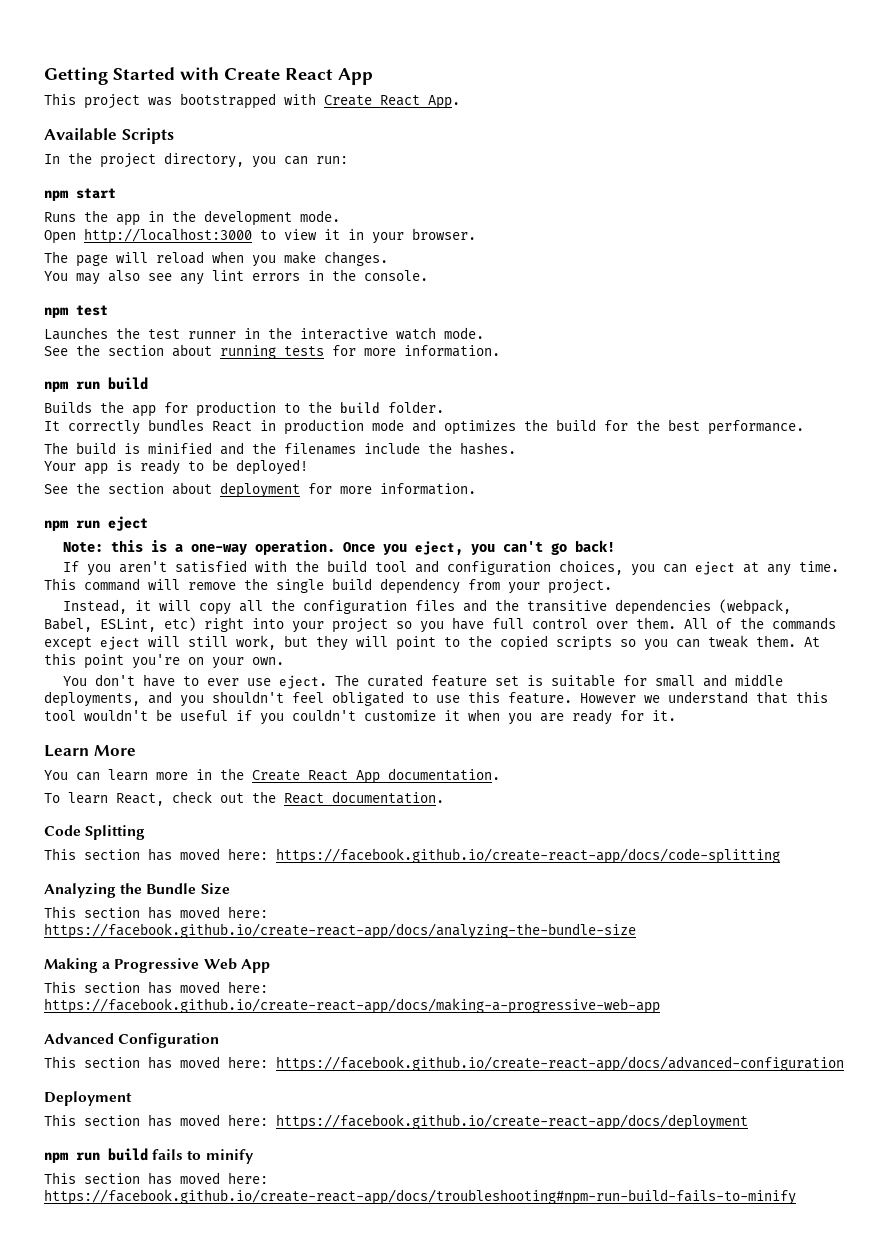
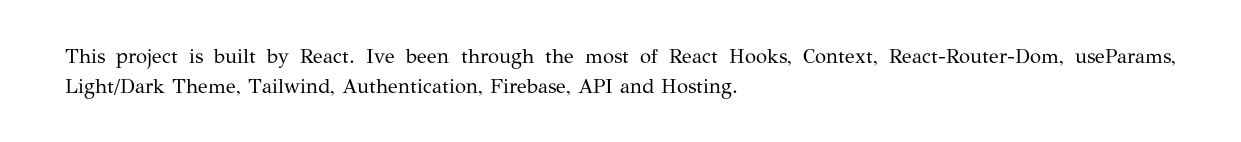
- Getting Started with Create React App
- This project was bootstrapped with Create React App.
- Available Scripts
- In the project directory, you can run:
- npm start
- Runs the app in the development mode.
- Open http://localhost:3000 to view it in your browser.
- The page will reload when you make changes.
- You may also see any lint errors in the console.
- npm test
- Launches the test runner in the interactive watch mode.
- See the section about running tests for more information.
- npm run build
- Builds the app for production to the build folder.
- It correctly bundles React in production mode and optimizes the build for the best performance.
- The build is minified and the filenames include the hashes.
- Your app is ready to be deployed!
- See the section about deployment for more information.
- npm run eject
- Note: this is a one-way operation. Once you eject, you can't go back!
- If you aren't satisfied with the build tool and configuration choices, you can eject at any time. This command will remove the single build dependency from your project.
- Instead, it will copy all the configuration files and the transitive dependencies (webpack, Babel, ESLint, etc) right into your project so you have full control over them. All of the commands except eject will still work, but they will point to the copied scripts so you can tweak them. At this point you're on your own.
- You don't have to ever use eject. The curated feature set is suitable for small and middle deployments, and you shouldn't feel obligated to use this feature. However we understand that this tool wouldn't be useful if you couldn't customize it when you are ready for it.
- Learn More
- You can learn more in the Create React App documentation.
- To learn React, check out the React documentation.
- Code Splitting
- This section has moved here: https://facebook.github.io/create-react-app/docs/code-splitting
- Analyzing the Bundle Size
- This section has moved here: https://facebook.github.io/create-react-app/docs/analyzing-the-bundle-size
- Making a Progressive Web App
- This section has moved here: https://facebook.github.io/create-react-app/docs/making-a-progressive-web-app
- Advanced Configuration
- This section has moved here: https://facebook.github.io/create-react-app/docs/advanced-configuration
- Deployment
- This section has moved here: https://facebook.github.io/create-react-app/docs/deployment
- npm run build fails to minify
- This section has moved here: https://facebook.github.io/create-react-app/docs/troubleshooting#npm-run-build-fails-to-minify
+ This project is built by React. Ive been through the most of React Hooks, Context, React-Router-Dom, useParams, Light/Dark Theme, Tailwind, Authentication, Firebase, API and Hosting.

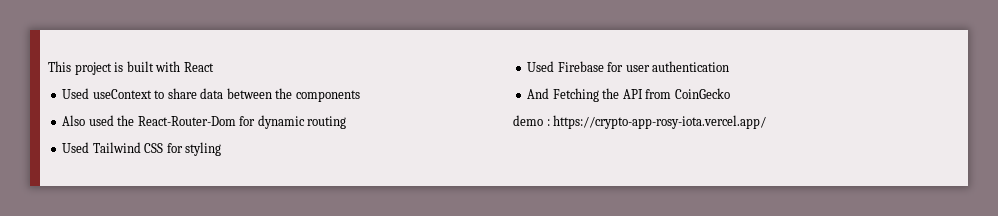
- This project is built by React. Ive been through the most of React Hooks, Context, React-Router-Dom, useParams, Light/Dark Theme, Tailwind, Authentication, Firebase, API and Hosting.
+ This project is built with React
+ Used useContext to share data between the components
+ Also used the React-Router-Dom for dynamic routing
+ Used Tailwind CSS for styling
+ Used Firebase for user authentication
+ And Fetching the API from CoinGecko
+ demo : https://crypto-app-rosy-iota.vercel.app/

